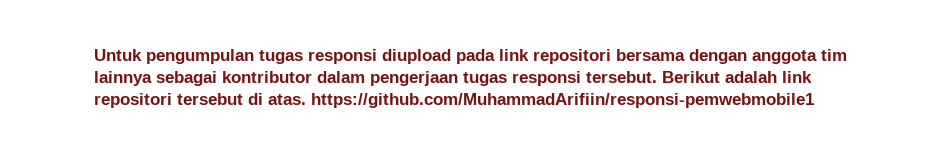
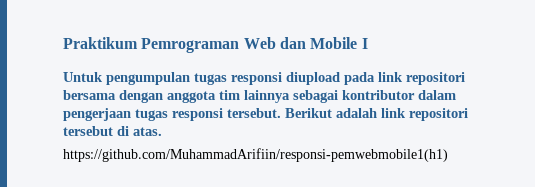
+ Praktikum Pemrograman Web dan Mobile I
- Berikut adalah link repositori tersebut di atas. https://github.com/MuhammadArifiin/responsi-pemwebmobile1
+ Berikut adalah link repositori tersebut di atas.
+ https://github.com/MuhammadArifiin/responsi-pemwebmobile1(h1)

